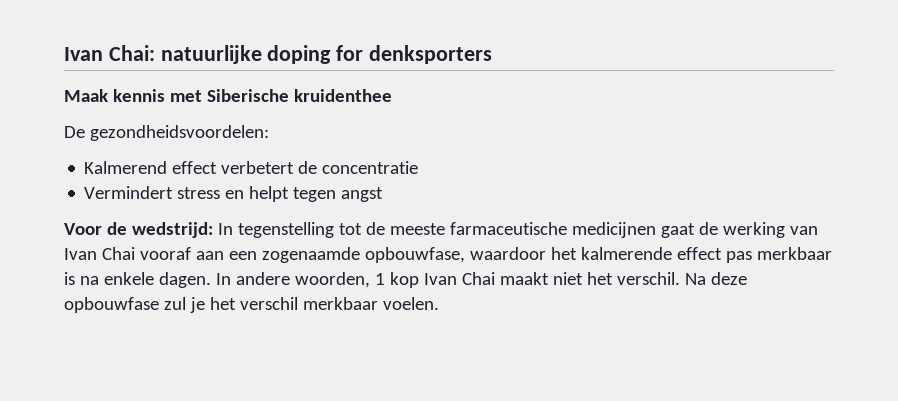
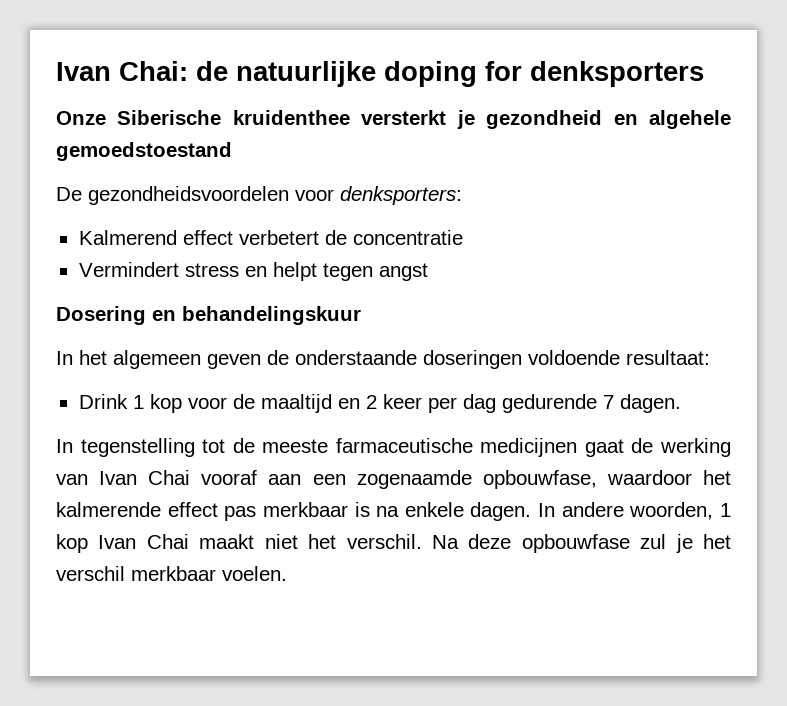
- Ivan Chai: natuurlijke doping for denksporters
+ Ivan Chai: de natuurlijke doping for denksporters
- Maak kennis met Siberische kruidenthee
- De gezondheidsvoordelen:
+ Onze Siberische kruidenthee versterkt je gezondheid en algehele gemoedstoestand
+ De gezondheidsvoordelen voor denksporters:
- Voor de wedstrijd: In tegenstelling tot de meeste farmaceutische medicijnen gaat de werking van Ivan Chai vooraf aan een zogenaamde opbouwfase, waardoor het kalmerende effect pas merkbaar is na enkele dagen.
+ Dosering en behandelingskuur
+ In het algemeen geven de onderstaande doseringen voldoende resultaat:
+ Drink 1 kop voor de maaltijd en 2 keer per dag gedurende 7 dagen.
+ In tegenstelling tot de meeste farmaceutische medicijnen gaat de werking van Ivan Chai vooraf aan een zogenaamde opbouwfase, waardoor het kalmerende effect pas merkbaar is na enkele dagen.

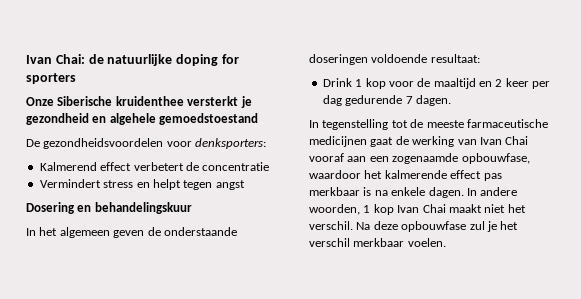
- Ivan Chai: de natuurlijke doping for denksporters
+ Ivan Chai: de natuurlijke doping for sporters

